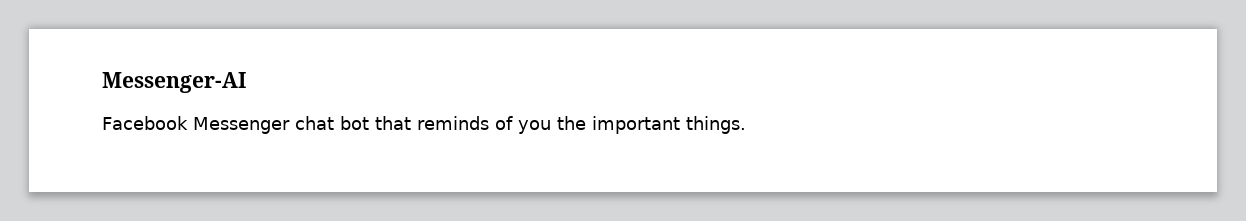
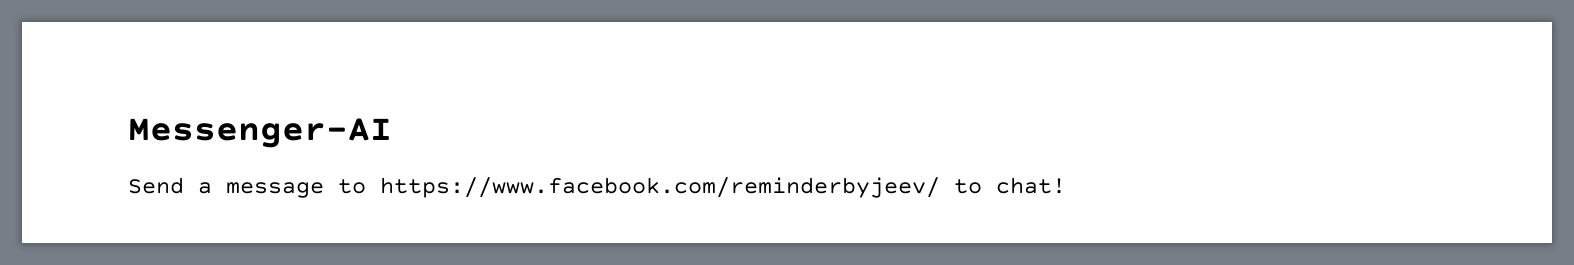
- Facebook Messenger chat bot that reminds of you the important things.
+ Send a message to https://www.facebook.com/reminderbyjeev/ to chat!

